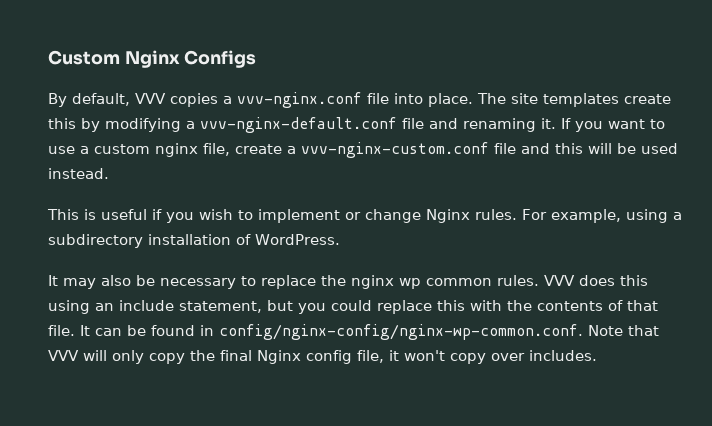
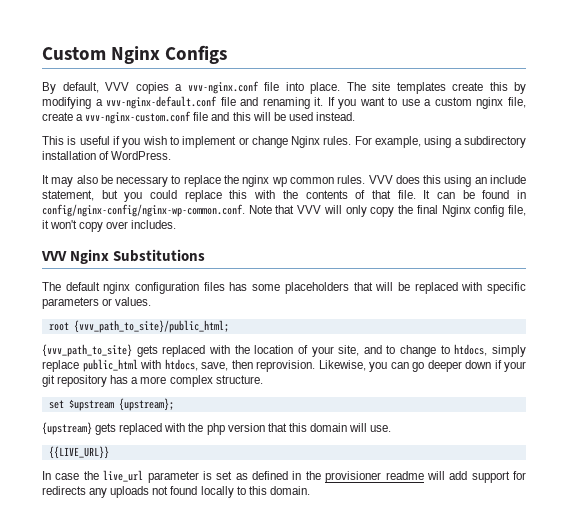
+ VVV Nginx Substitutions
+ The default nginx configuration files has some placeholders that will be replaced with specific parameters or values.
+ root {vvv_path_to_site}/public_html;
+ {vvv_path_to_site} gets replaced with the location of your site, and to change to htdocs, simply replace public_html with htdocs, save, then reprovision. Likewise, you can go deeper down if your git repository has a more complex structure.
+ set $upstream {upstream};
+ {upstream} gets replaced with the php version that this domain will use.
+ {{LIVE_URL}}
+ In case the live_url parameter is set as defined in the provisioner readme will add support for redirects any uploads not found locally to this domain.

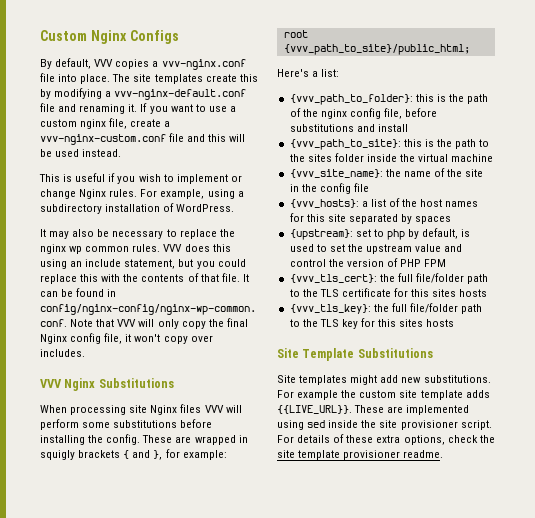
- The default nginx configuration files has some placeholders that will be replaced with specific parameters or values.
+ When processing site Nginx files VVV will perform some substitutions before installing the config. These are wrapped in squigly brackets { and }, for example:
  root {vvv_path_to_site}/public_html;
- {vvv_path_to_site} gets replaced with the location of your site, and to change to htdocs, simply replace public_html with htdocs, save, then reprovision. Likewise, you can go deeper down if your git repository has a more complex structure.
- set $upstream {upstream};
- {upstream} gets replaced with the php version that this domain will use.
- {{LIVE_URL}}
- In case the live_url parameter is set as defined in the provisioner readme will add support for redirects any uploads not found locally to this domain.
+ Here's a list:
+ {vvv_path_to_folder}: this is the path of the nginx config file, before substitutions and install
+ {vvv_path_to_site}: this is the path to the sites folder inside the virtual machine
+ {vvv_site_name}: the name of the site in the config file
+ {vvv_hosts}: a list of the host names for this site separated by spaces
+ {upstream}: set to php by default, is used to set the upstream value and control the version of PHP FPM
+ {vvv_tls_cert}: the full file/folder path to the TLS certificate for this sites hosts
+ {vvv_tls_key}: the full file/folder path to the TLS key for this sites hosts
+ Site Template Substitutions
+ Site templates might add new substitutions. For example the custom site template adds {{LIVE_URL}}. These are implemented using sed inside the site provisioner script. For details of these extra options, check the site template provisioner readme.

